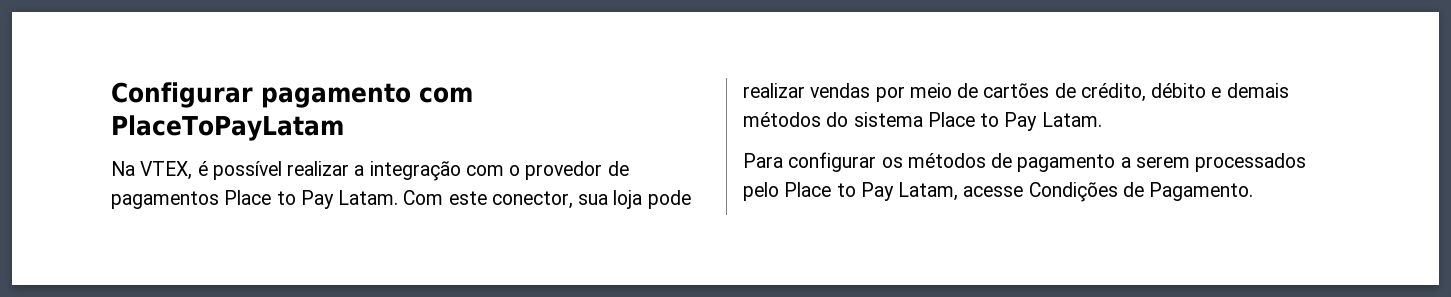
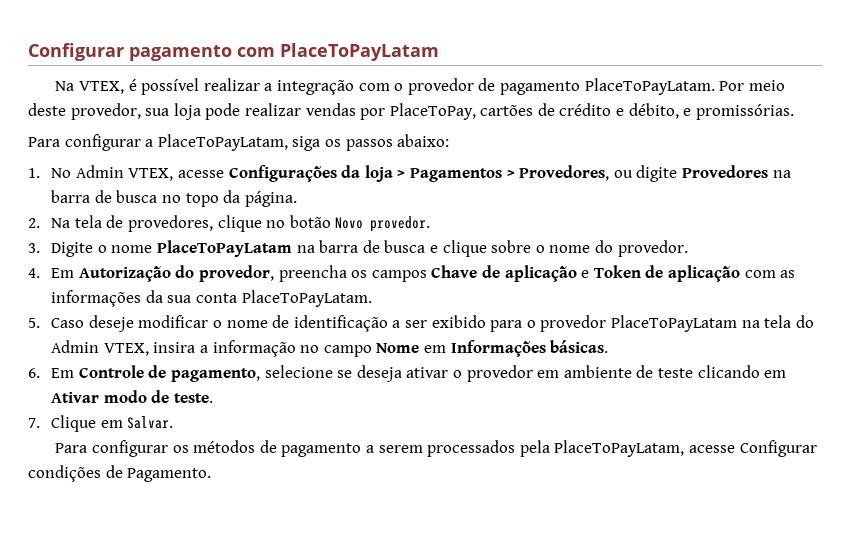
- Na VTEX, é possível realizar a integração com o provedor de pagamentos Place to Pay Latam. Com este conector, sua loja pode realizar vendas por meio de cartões de crédito, débito e demais métodos do sistema Place to Pay Latam.
+ Na VTEX, é possível realizar a integração com o provedor de pagamento PlaceToPayLatam. Por meio deste provedor, sua loja pode realizar vendas por PlaceToPay, cartões de crédito e débito, e promissórias.
+ Para configurar a PlaceToPayLatam, siga os passos abaixo:
+ 1. No Admin VTEX, acesse Configurações da loja > Pagamentos > Provedores, ou digite Provedores na barra de busca no topo da página.
+ 2. Na tela de provedores, clique no botão Novo provedor.
+ 3. Digite o nome PlaceToPayLatam na barra de busca e clique sobre o nome do provedor.
+ 4. Em Autorização do provedor, preencha os campos Chave de aplicação e Token de aplicação com as informações da sua conta PlaceToPayLatam.
+ 5. Caso deseje modificar o nome de identificação a ser exibido para o provedor PlaceToPayLatam na tela do Admin VTEX, insira a informação no campo Nome em Informações básicas.
+ 6. Em Controle de pagamento, selecione se deseja ativar o provedor em ambiente de teste clicando em Ativar modo de teste.
+ 7. Clique em Salvar.
- Para configurar os métodos de pagamento a serem processados pelo Place to Pay Latam, acesse Condições de Pagamento.
+ Para configurar os métodos de pagamento a serem processados pela PlaceToPayLatam, acesse Configurar condições de Pagamento.

